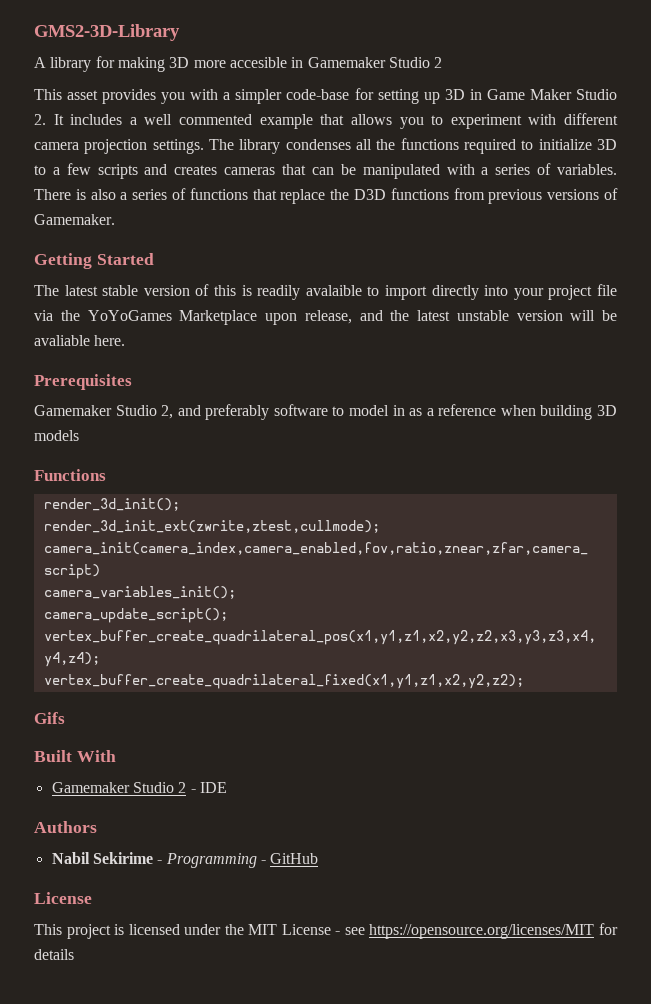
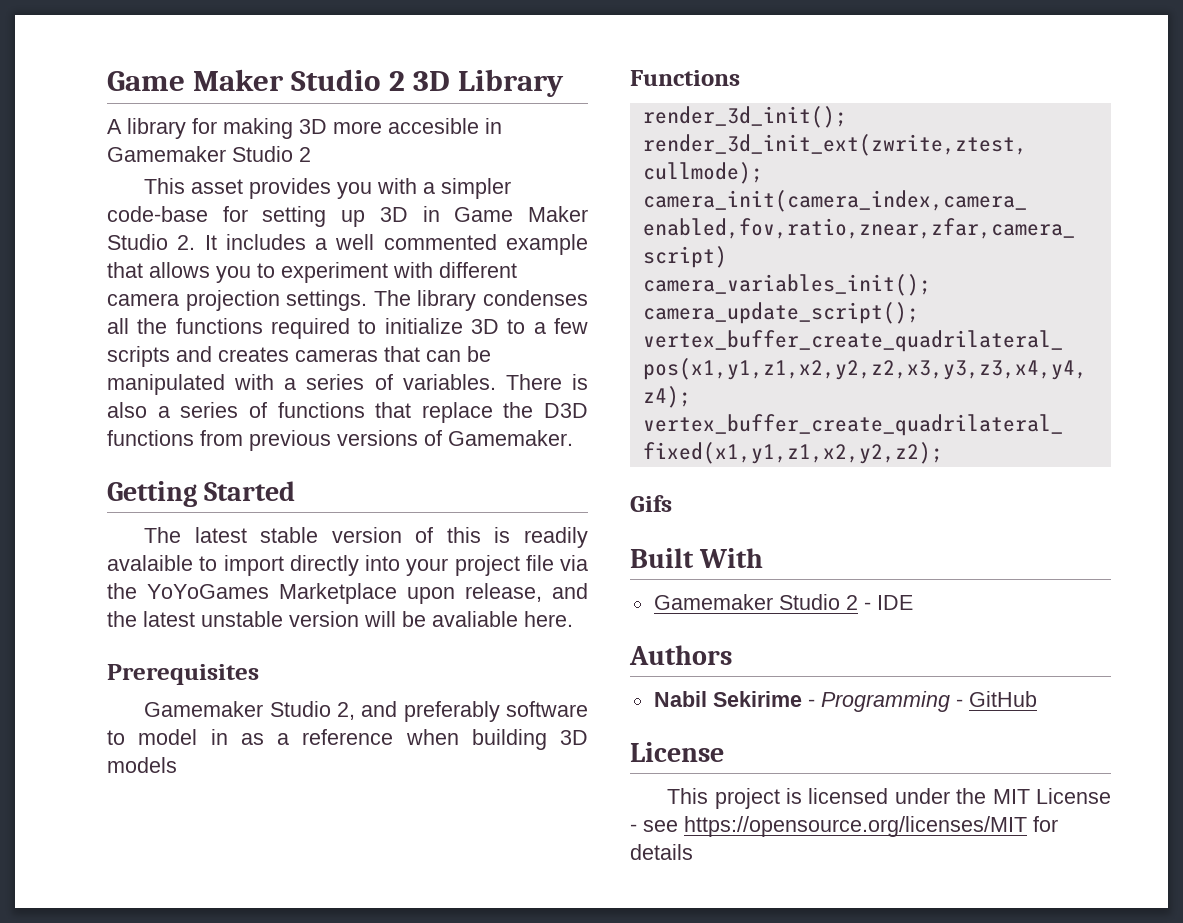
- GMS2-3D-Library
+ Game Maker Studio 2 3D Library

